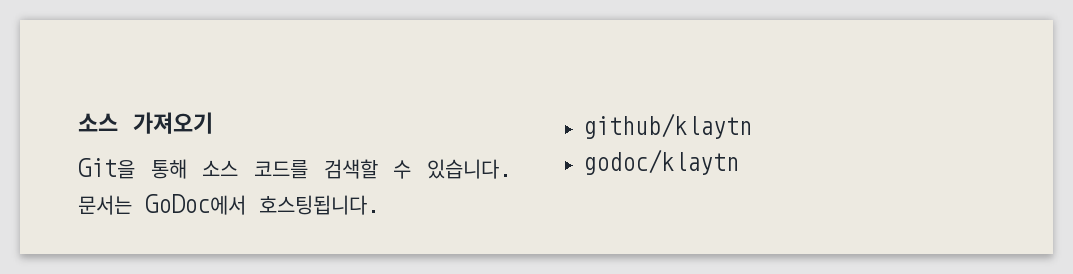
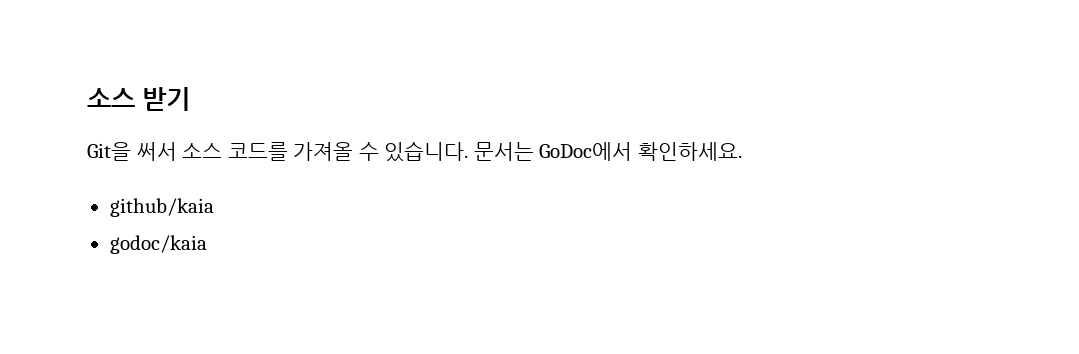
- 소스 가져오기
+ 소스 받기
- Git을 통해 소스 코드를 검색할 수 있습니다.
+ Git을 써서 소스 코드를 가져올 수 있습니다.
- 문서는 GoDoc에서 호스팅됩니다.
- github/klaytn
- godoc/klaytn
+ 문서는 GoDoc에서 확인하세요.
+ github/kaia
+ godoc/kaia

